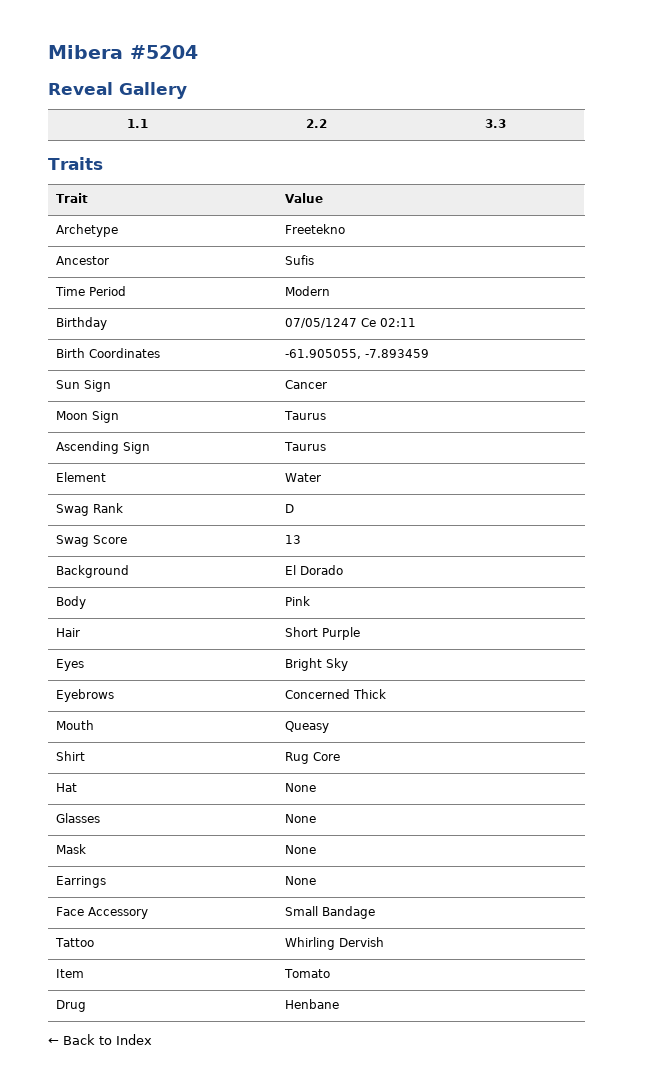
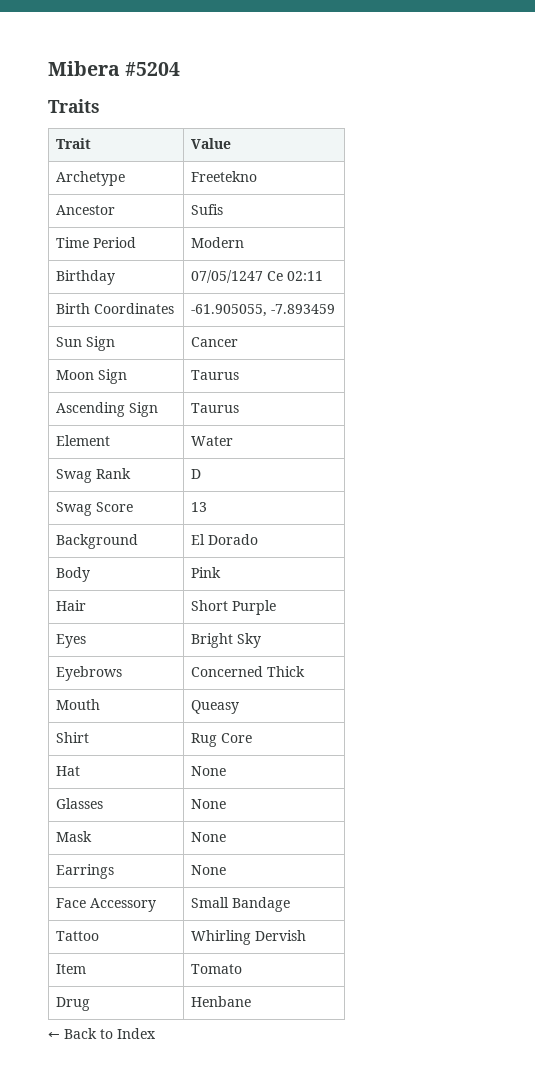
- Reveal Gallery
- 1.1 | 2.2 | 3.3

